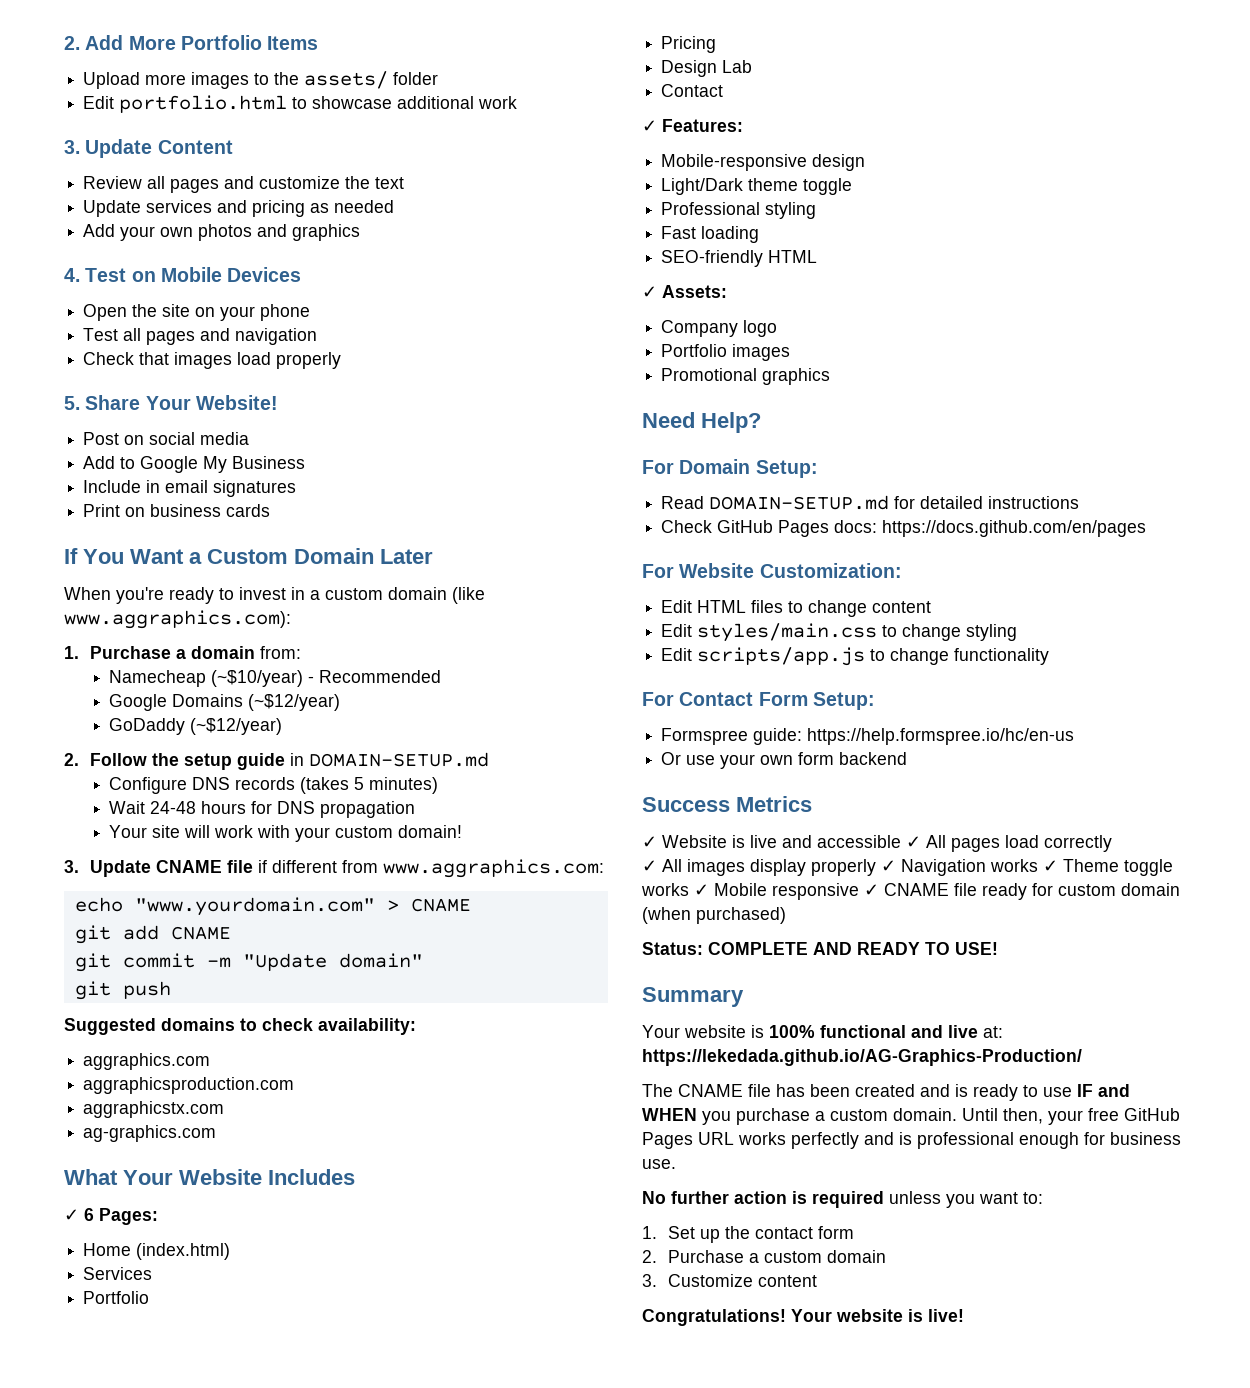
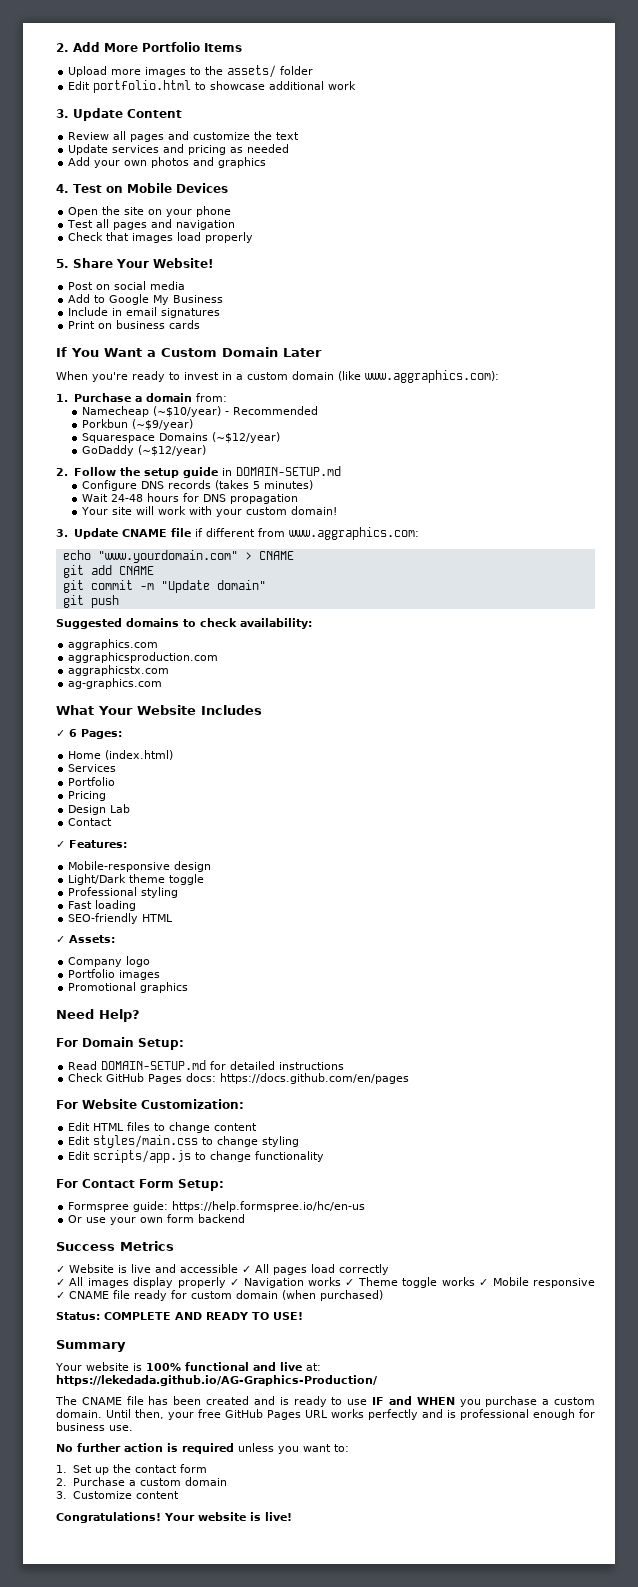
- Google Domains (~$12/year)
+ Porkbun (~$9/year)
+ Squarespace Domains (~$12/year)

